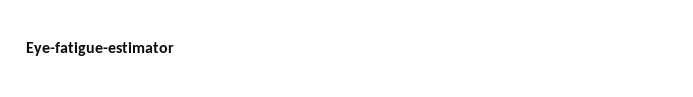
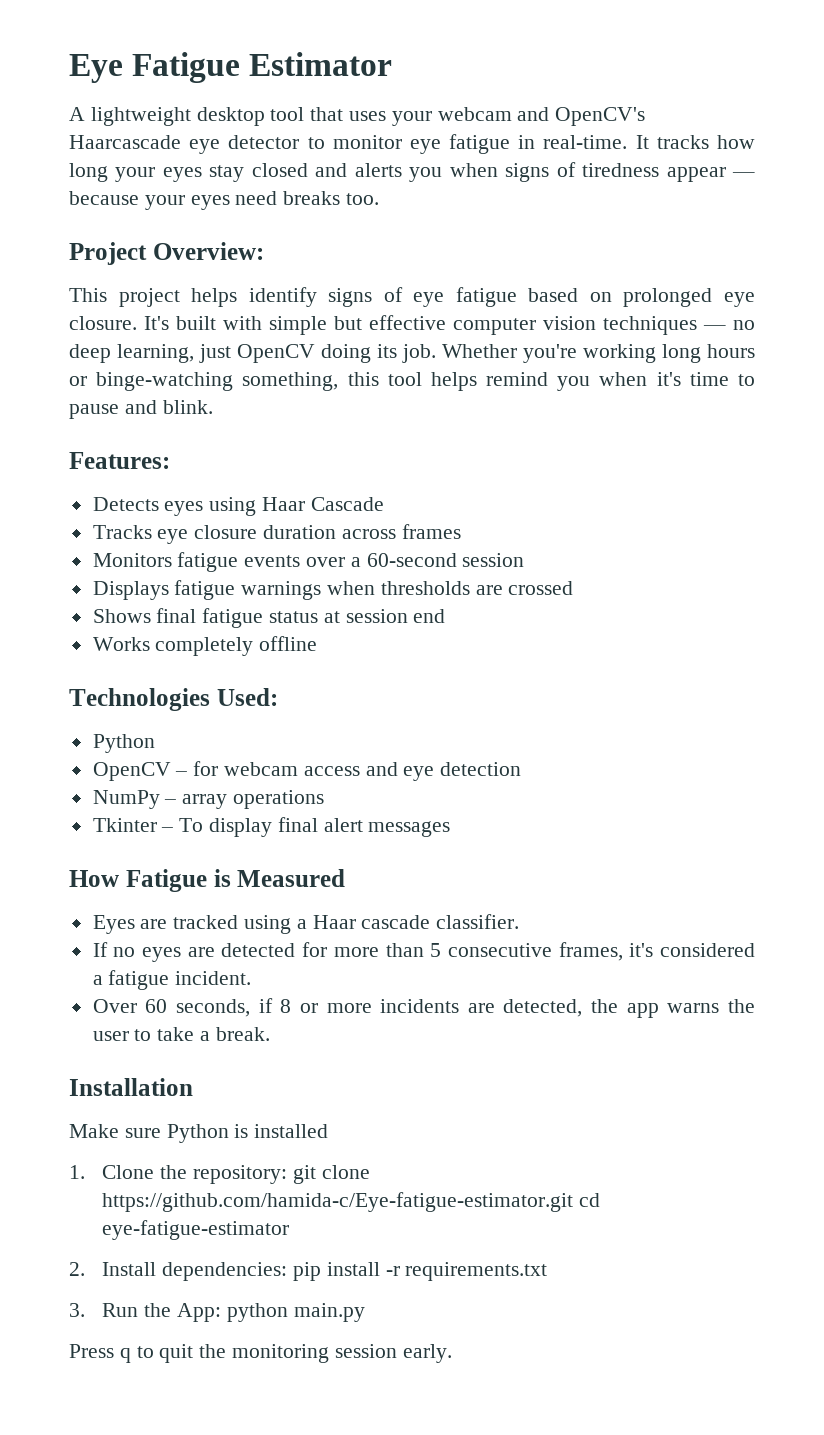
- Eye-fatigue-estimator
+ Eye Fatigue Estimator
+ A lightweight desktop tool that uses your webcam and OpenCV's Haarcascade eye detector to monitor eye fatigue in real-time. It tracks how long your eyes stay closed and alerts you when signs of tiredness appear — because your eyes need breaks too.
+ Project Overview:
+ This project helps identify signs of eye fatigue based on prolonged eye closure. It's built with simple but effective computer vision techniques — no deep learning, just OpenCV doing its job. Whether you're working long hours or binge-watching something, this tool helps remind you when it's time to pause and blink.
+ Features:
+ Detects eyes using Haar Cascade
+ Tracks eye closure duration across frames
+ Monitors fatigue events over a 60-second session
+ Displays fatigue warnings when thresholds are crossed
+ Shows final fatigue status at session end
+ Works completely offline
+ Technologies Used:
+ Python
+ OpenCV – for webcam access and eye detection
+ NumPy – array operations
+ Tkinter – To display final alert messages
+ How Fatigue is Measured
+ Eyes are tracked using a Haar cascade classifier.
+ If no eyes are detected for more than 5 consecutive frames, it's considered a fatigue incident.
+ Over 60 seconds, if 8 or more incidents are detected, the app warns the user to take a break.
+ Installation
+ Make sure Python is installed
+ 1. Clone the repository: git clone https://github.com/hamida-c/Eye-fatigue-estimator.git cd eye-fatigue-estimator
+ 2. Install dependencies: pip install -r requirements.txt
+ 3. Run the App: python main.py
+ Press q to quit the monitoring session early.

